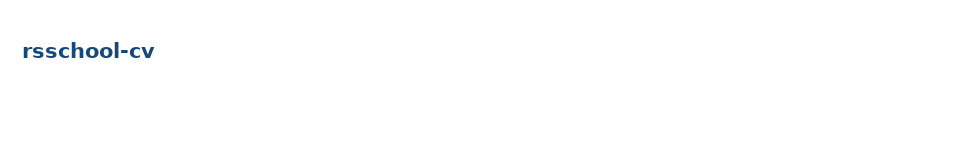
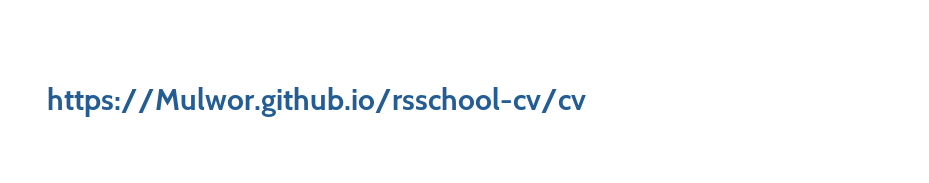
- rsschool-cv
+ https://Mulwor.github.io/rsschool-cv/cv

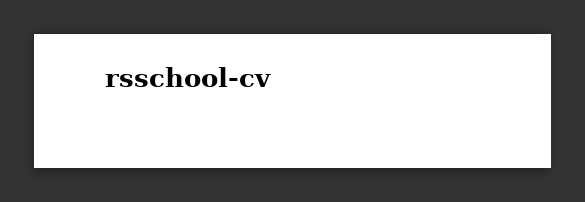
- https://Mulwor.github.io/rsschool-cv/cv
+ rsschool-cv

